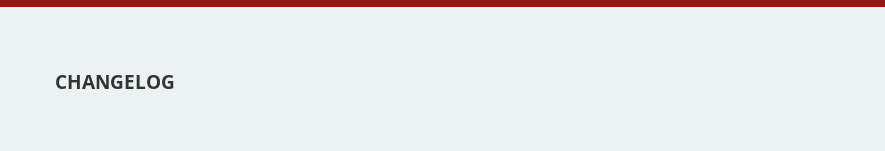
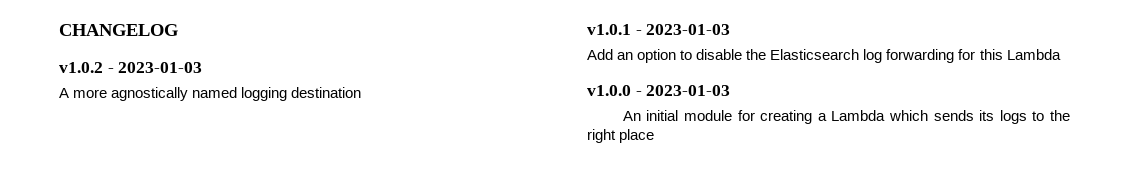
+ v1.0.2 - 2023-01-03
+ A more agnostically named logging destination
+ v1.0.1 - 2023-01-03
+ Add an option to disable the Elasticsearch log forwarding for this Lambda
+ v1.0.0 - 2023-01-03
+ An initial module for creating a Lambda which sends its logs to the right place

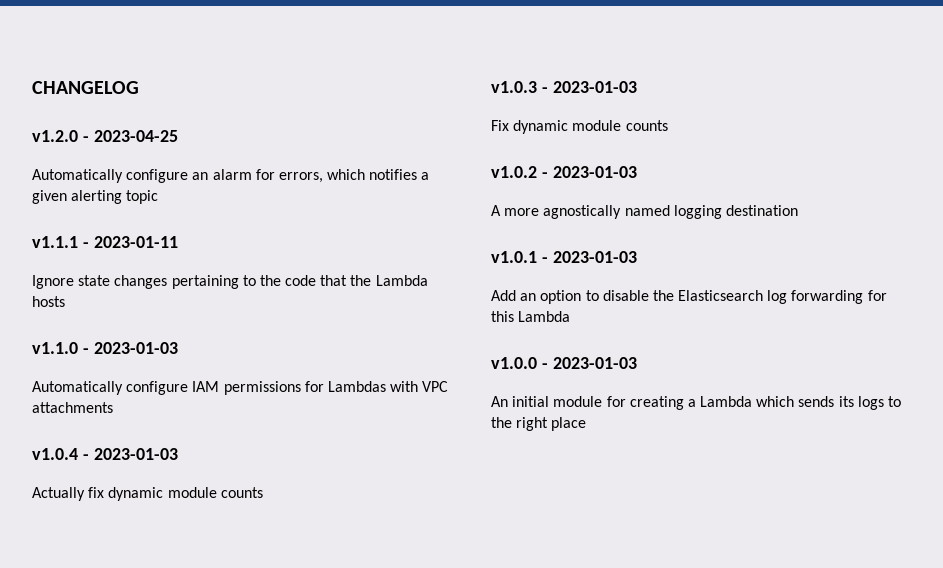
+ v1.2.0 - 2023-04-25
+ Automatically configure an alarm for errors, which notifies a given alerting topic
+ v1.1.1 - 2023-01-11
+ Ignore state changes pertaining to the code that the Lambda hosts
+ v1.1.0 - 2023-01-03
+ Automatically configure IAM permissions for Lambdas with VPC attachments
+ v1.0.4 - 2023-01-03
+ Actually fix dynamic module counts
+ v1.0.3 - 2023-01-03
+ Fix dynamic module counts

